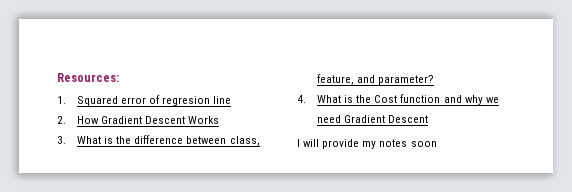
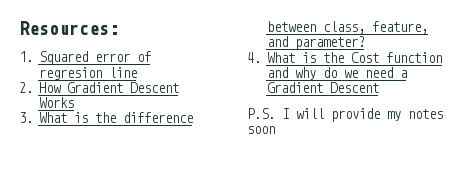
- 4. What is the Cost function and why we need Gradient Descent
+ 4. What is the Cost function and why do we need a Gradient Descent
- I will provide my notes soon
+ P.S. I will provide my notes soon

